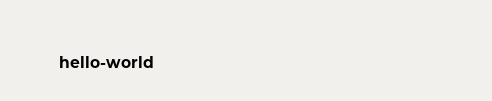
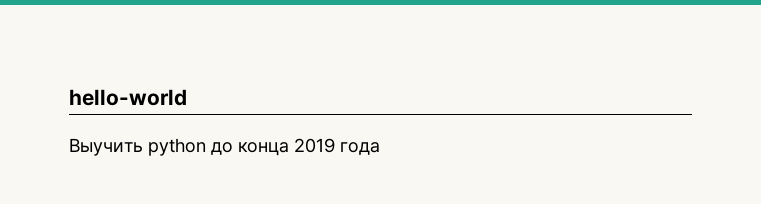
+ Выучить python до конца 2019 года

